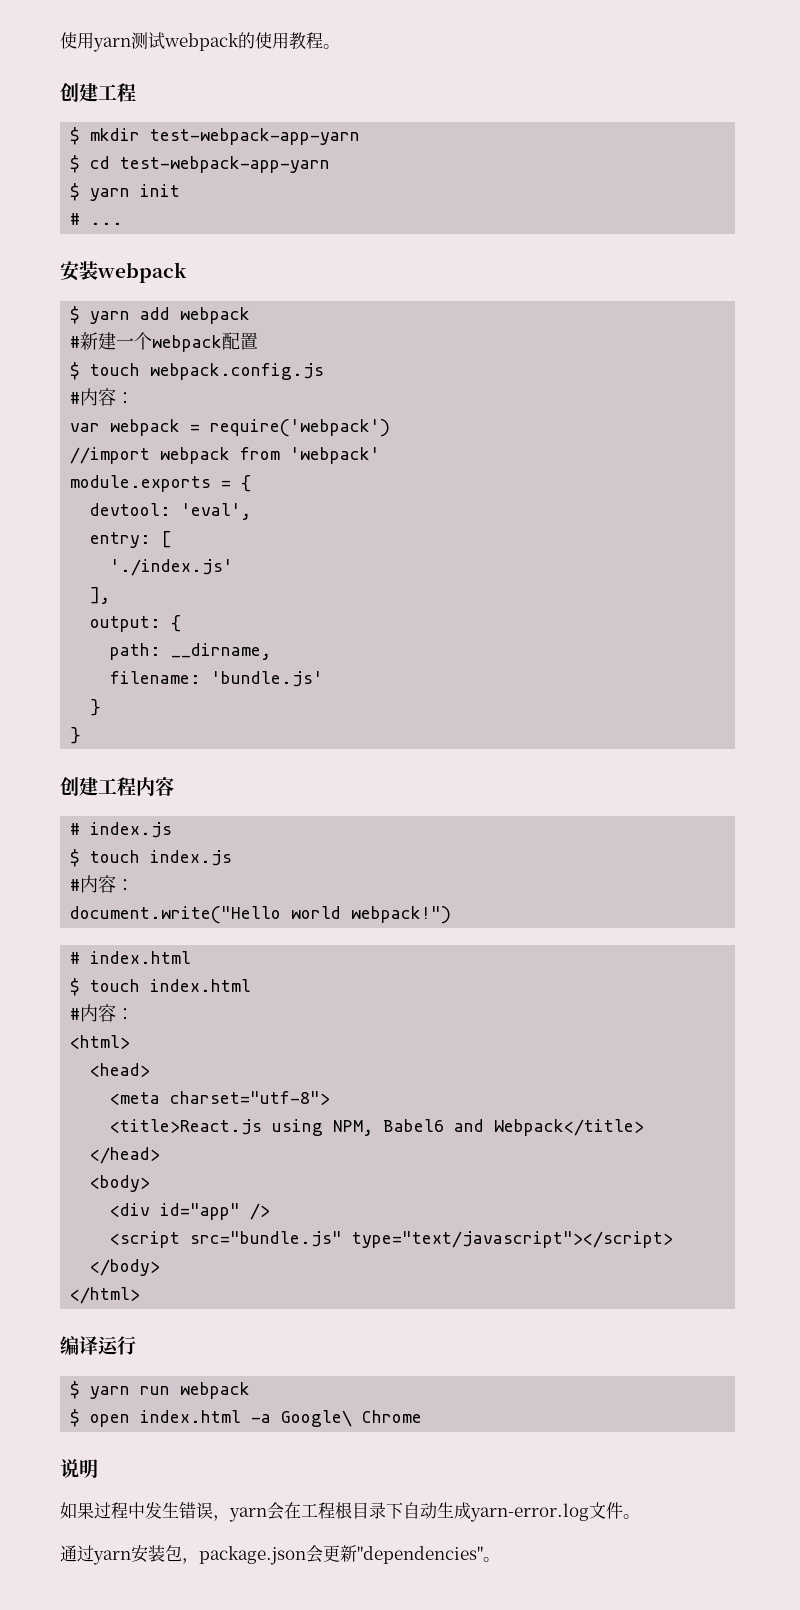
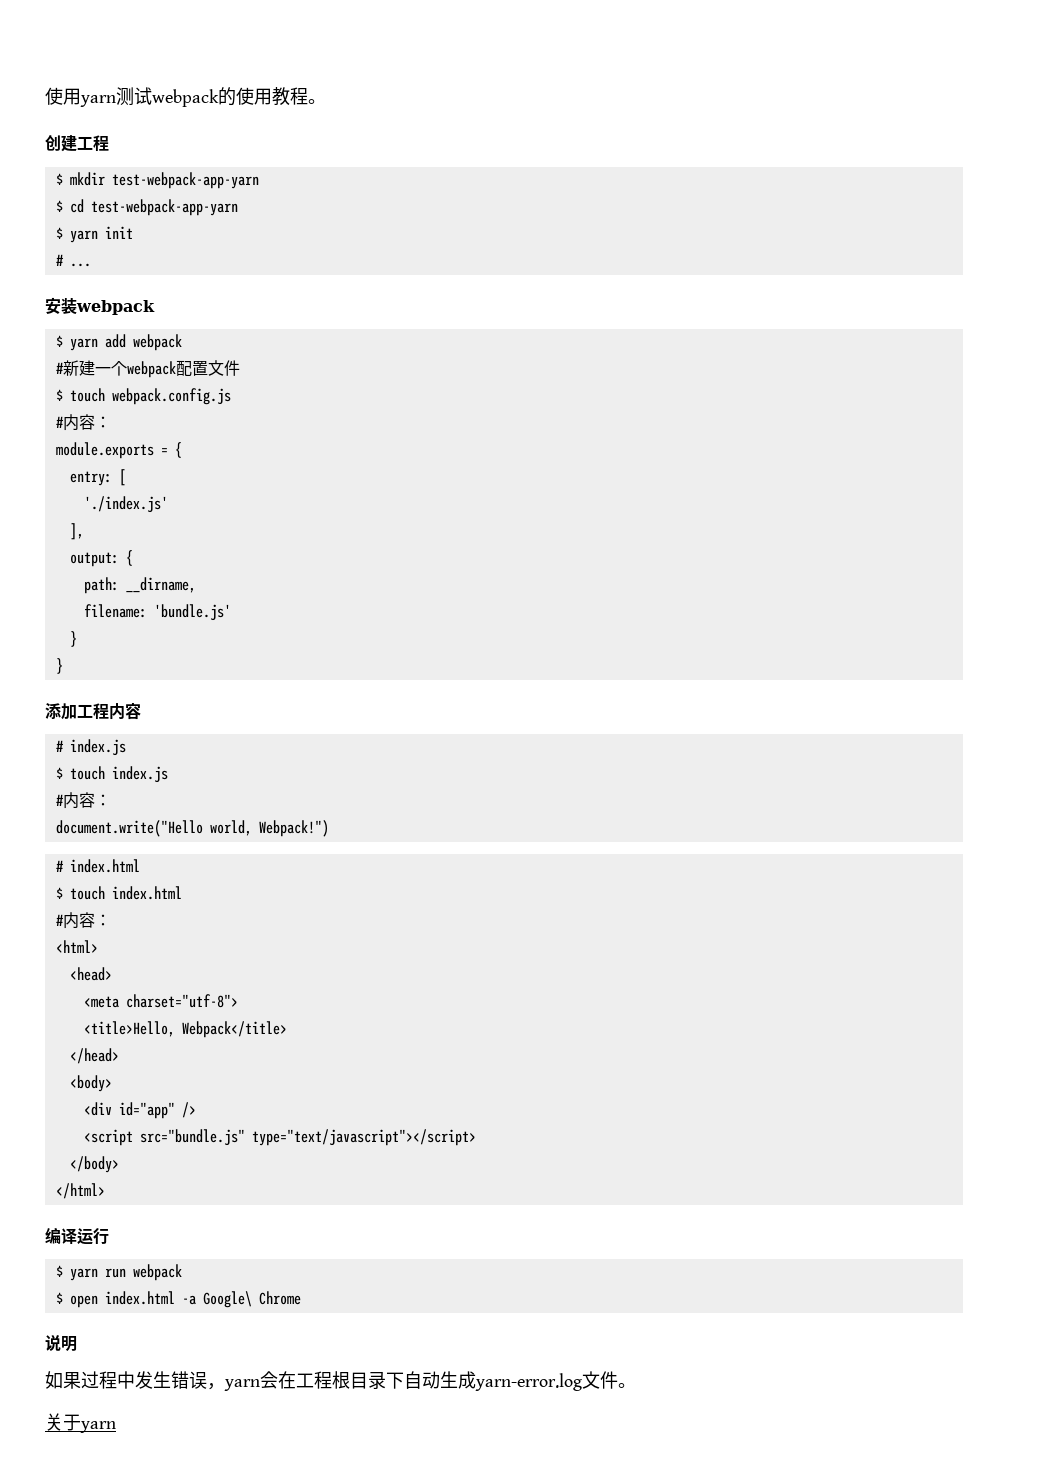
- #新建一个webpack配置
+ #新建一个webpack配置文件
- var webpack = require('webpack')
- //import webpack from 'webpack'
- devtool: 'eval',
- 创建工程内容
+ 添加工程内容
- document.write("Hello world webpack!")
+ document.write("Hello world, Webpack!")
- <title>React.js using NPM, Babel6 and Webpack</title>
+ <title>Hello, Webpack</title>
- 通过yarn安装包，package.json会更新"dependencies"。
+ 关于yarn

